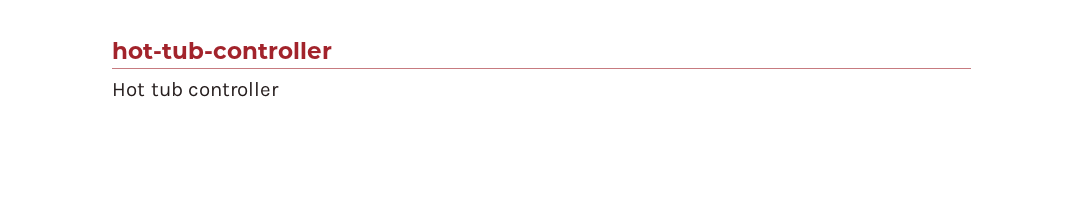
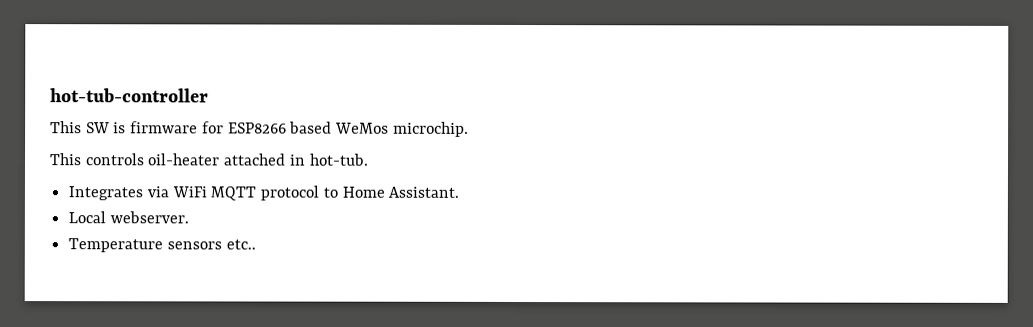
- Hot tub controller
+ This SW is firmware for ESP8266 based WeMos microchip.
+ This controls oil-heater attached in hot-tub.
+ Integrates via WiFi MQTT protocol to Home Assistant.
+ Local webserver.
+ Temperature sensors etc..

